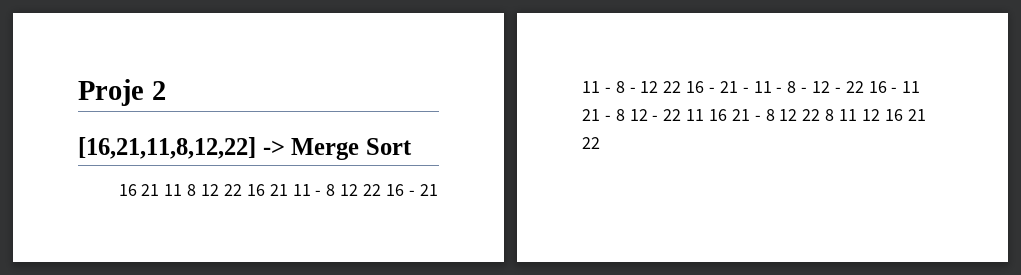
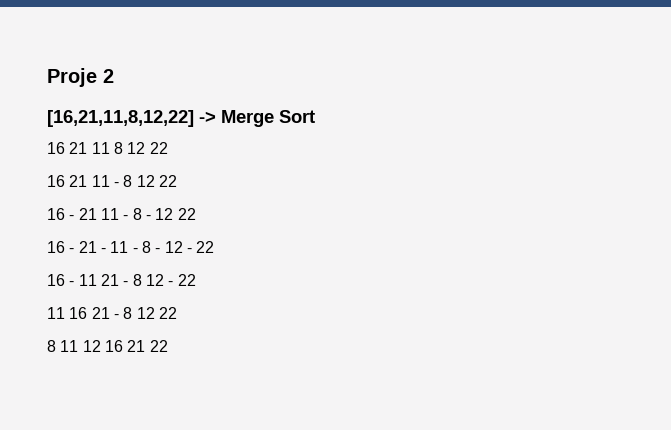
- 16 21 11 8 12 22 16 21 11 - 8 12 22 16 - 21 11 - 8 - 12 22 16 - 21 - 11 - 8 - 12 - 22 16 - 11 21 - 8 12 - 22 11 16 21 - 8 12 22 8 11 12 16 21 22
+ 16 21 11 8 12 22
+ 16 21 11 - 8 12 22
+ 16 - 21 11 - 8 - 12 22
+ 16 - 21 - 11 - 8 - 12 - 22
+ 16 - 11 21 - 8 12 - 22
+ 11 16 21 - 8 12 22
+ 8 11 12 16 21 22

